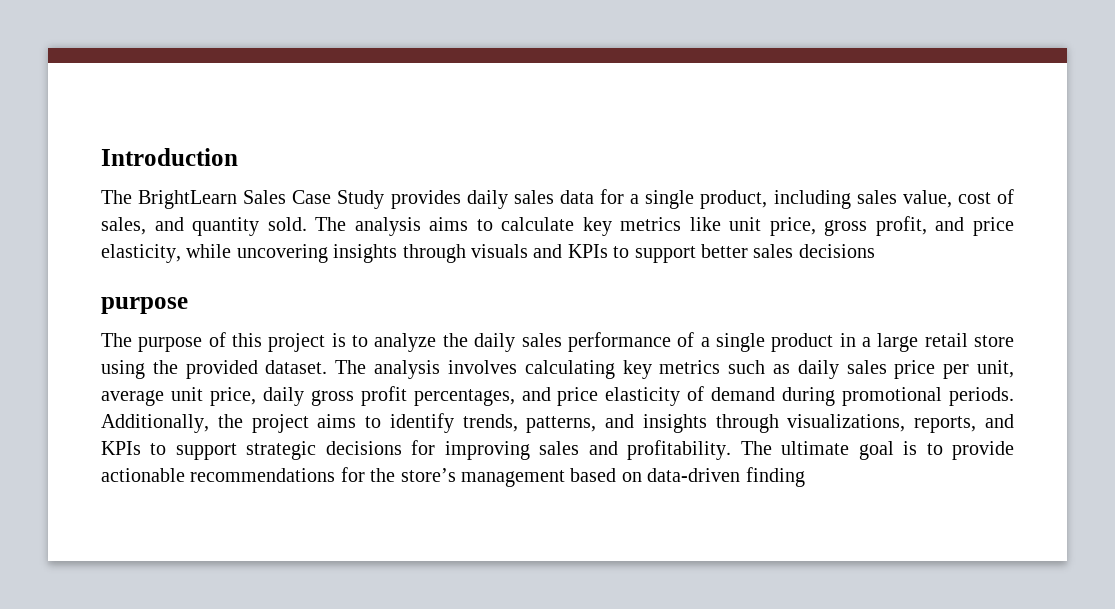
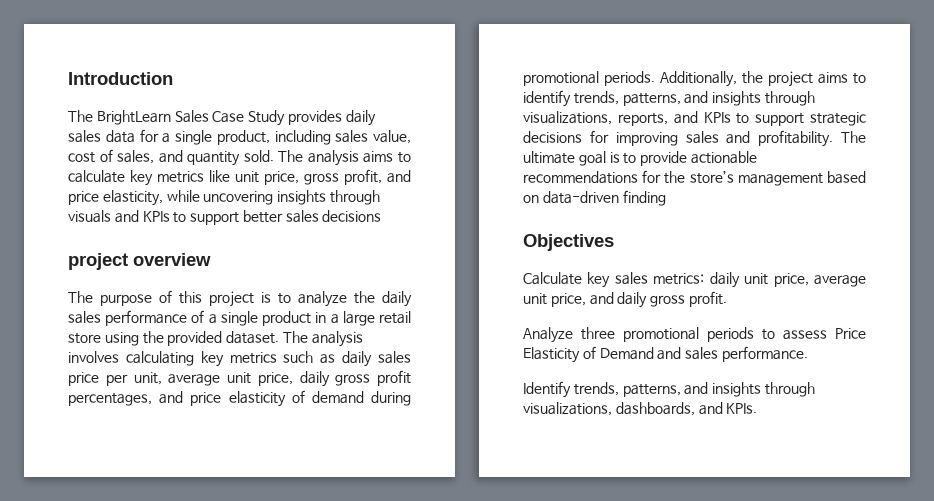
  The analysis aims to calculate key metrics like unit price, gross profit, and price elasticity, while uncovering insights through visuals and KPIs to support better sales decisions
- purpose
+ project overview
+ Objectives
+ Calculate key sales metrics: daily unit price, average unit price, and daily gross profit.
+ Analyze three promotional periods to assess Price Elasticity of Demand and sales performance.
+ Identify trends, patterns, and insights through visualizations, dashboards, and KPIs.

